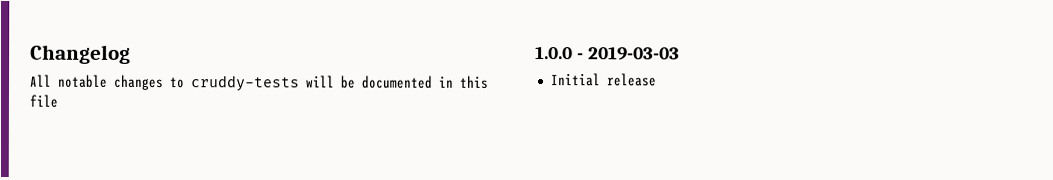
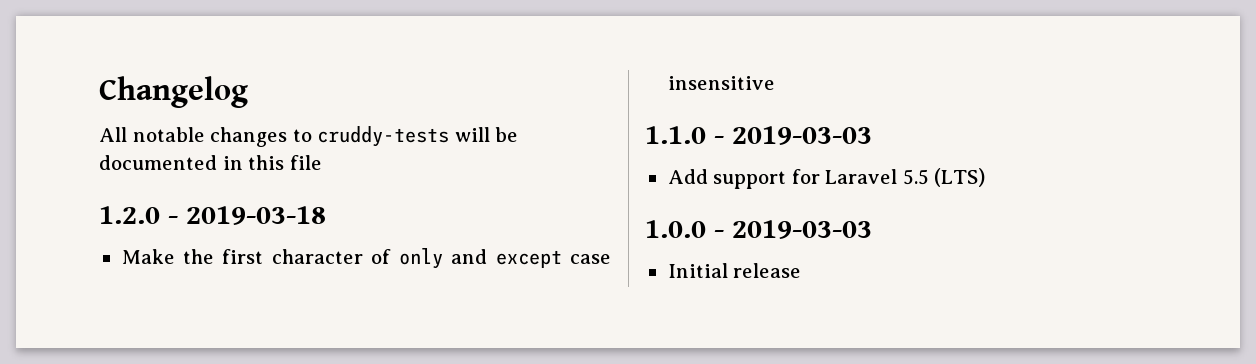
+ 1.2.0 - 2019-03-18
+ Make the first character of only and except case insensitive
+ 1.1.0 - 2019-03-03
+ Add support for Laravel 5.5 (LTS)

